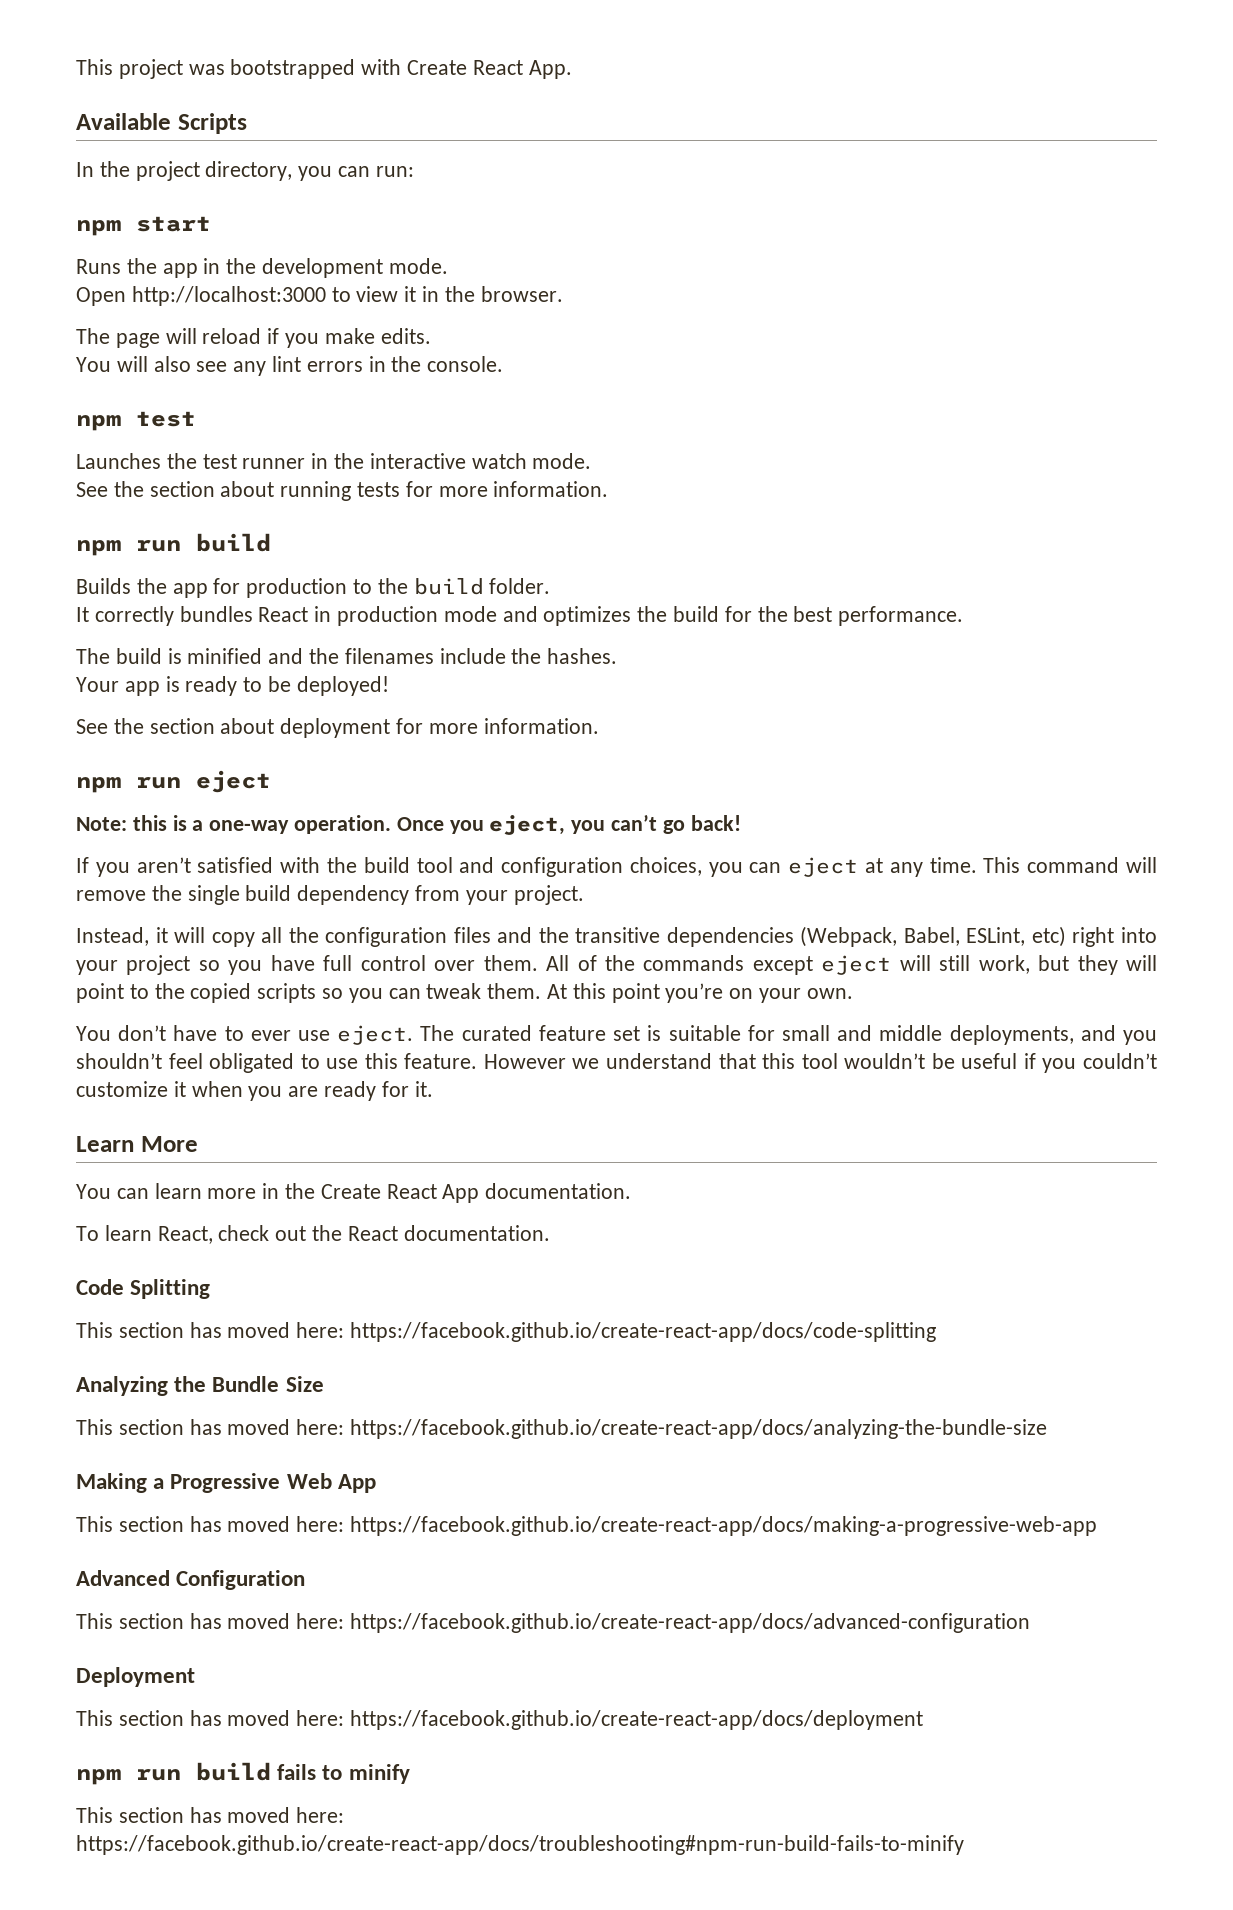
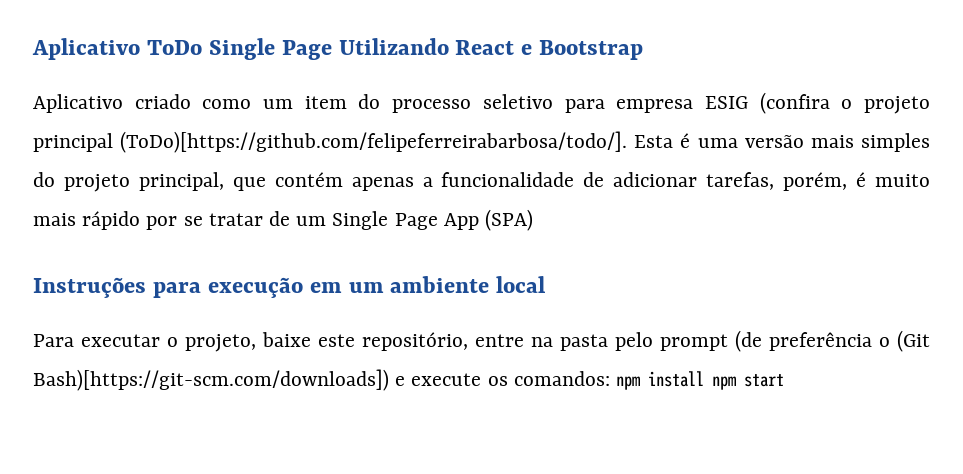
- This project was bootstrapped with Create React App.
- Available Scripts
- In the project directory, you can run:
- npm start
- Runs the app in the development mode.
- Open http://localhost:3000 to view it in the browser.
- The page will reload if you make edits.
- You will also see any lint errors in the console.
- npm test
- Launches the test runner in the interactive watch mode.
- See the section about running tests for more information.
- npm run build
- Builds the app for production to the build folder.
- It correctly bundles React in production mode and optimizes the build for the best performance.
- The build is minified and the filenames include the hashes.
- Your app is ready to be deployed!
- See the section about deployment for more information.
- npm run eject
- Note: this is a one-way operation. Once you eject, you can’t go back!
- If you aren’t satisfied with the build tool and configuration choices, you can eject at any time. This command will remove the single build dependency from your project.
- Instead, it will copy all the configuration files and the transitive dependencies (Webpack, Babel, ESLint, etc) right into your project so you have full control over them. All of the commands except eject will still work, but they will point to the copied scripts so you can tweak them. At this point you’re on your own.
- You don’t have to ever use eject. The curated feature set is suitable for small and middle deployments, and you shouldn’t feel obligated to use this feature. However we understand that this tool wouldn’t be useful if you couldn’t customize it when you are ready for it.
- Learn More
- You can learn more in the Create React App documentation.
- To learn React, check out the React documentation.
- Code Splitting
- This section has moved here: https://facebook.github.io/create-react-app/docs/code-splitting
- Analyzing the Bundle Size
- This section has moved here: https://facebook.github.io/create-react-app/docs/analyzing-the-bundle-size
- Making a Progressive Web App
- This section has moved here: https://facebook.github.io/create-react-app/docs/making-a-progressive-web-app
- Advanced Configuration
- This section has moved here: https://facebook.github.io/create-react-app/docs/advanced-configuration
- Deployment
- This section has moved here: https://facebook.github.io/create-react-app/docs/deployment
- npm run build fails to minify
- This section has moved here: https://facebook.github.io/create-react-app/docs/troubleshooting#npm-run-build-fails-to-minify
+ Aplicativo ToDo Single Page Utilizando React e Bootstrap
+ Aplicativo criado como um item do processo seletivo para empresa ESIG (confira o projeto principal (ToDo)[https://github.com/felipeferreirabarbosa/todo/]. Esta é uma versão mais simples do projeto principal, que contém apenas a funcionalidade de adicionar tarefas, porém, é muito mais rápido por se tratar de um Single Page App (SPA)
+ Instruções para execução em um ambiente local
+ Para executar o projeto, baixe este repositório, entre na pasta pelo prompt (de preferência o (Git Bash)[https://git-scm.com/downloads]) e execute os comandos: npm install npm start

